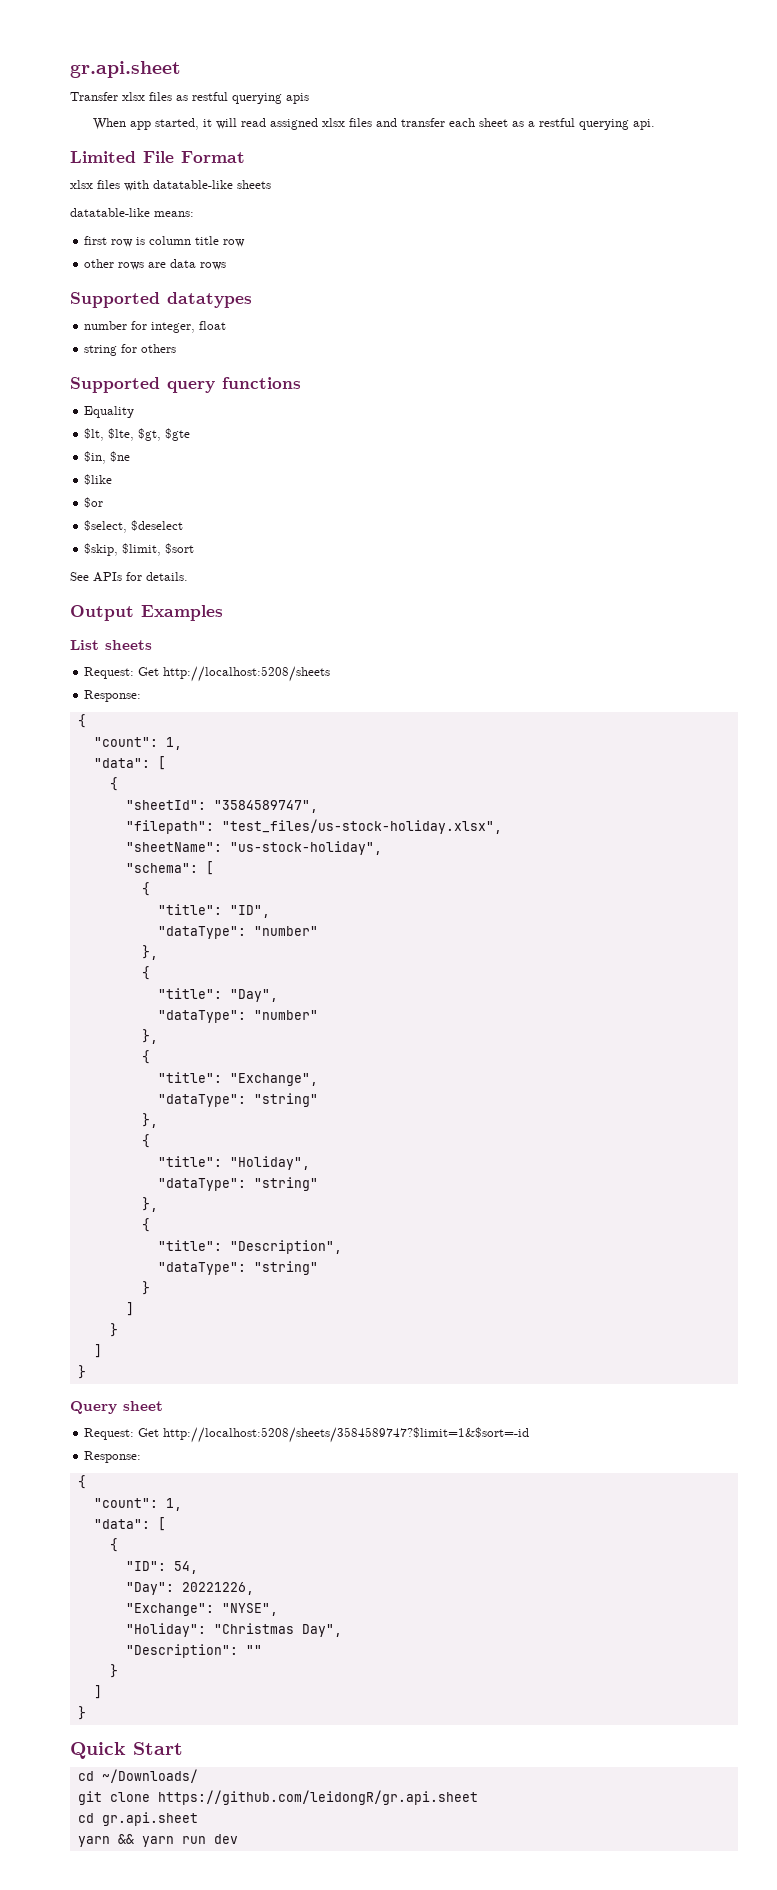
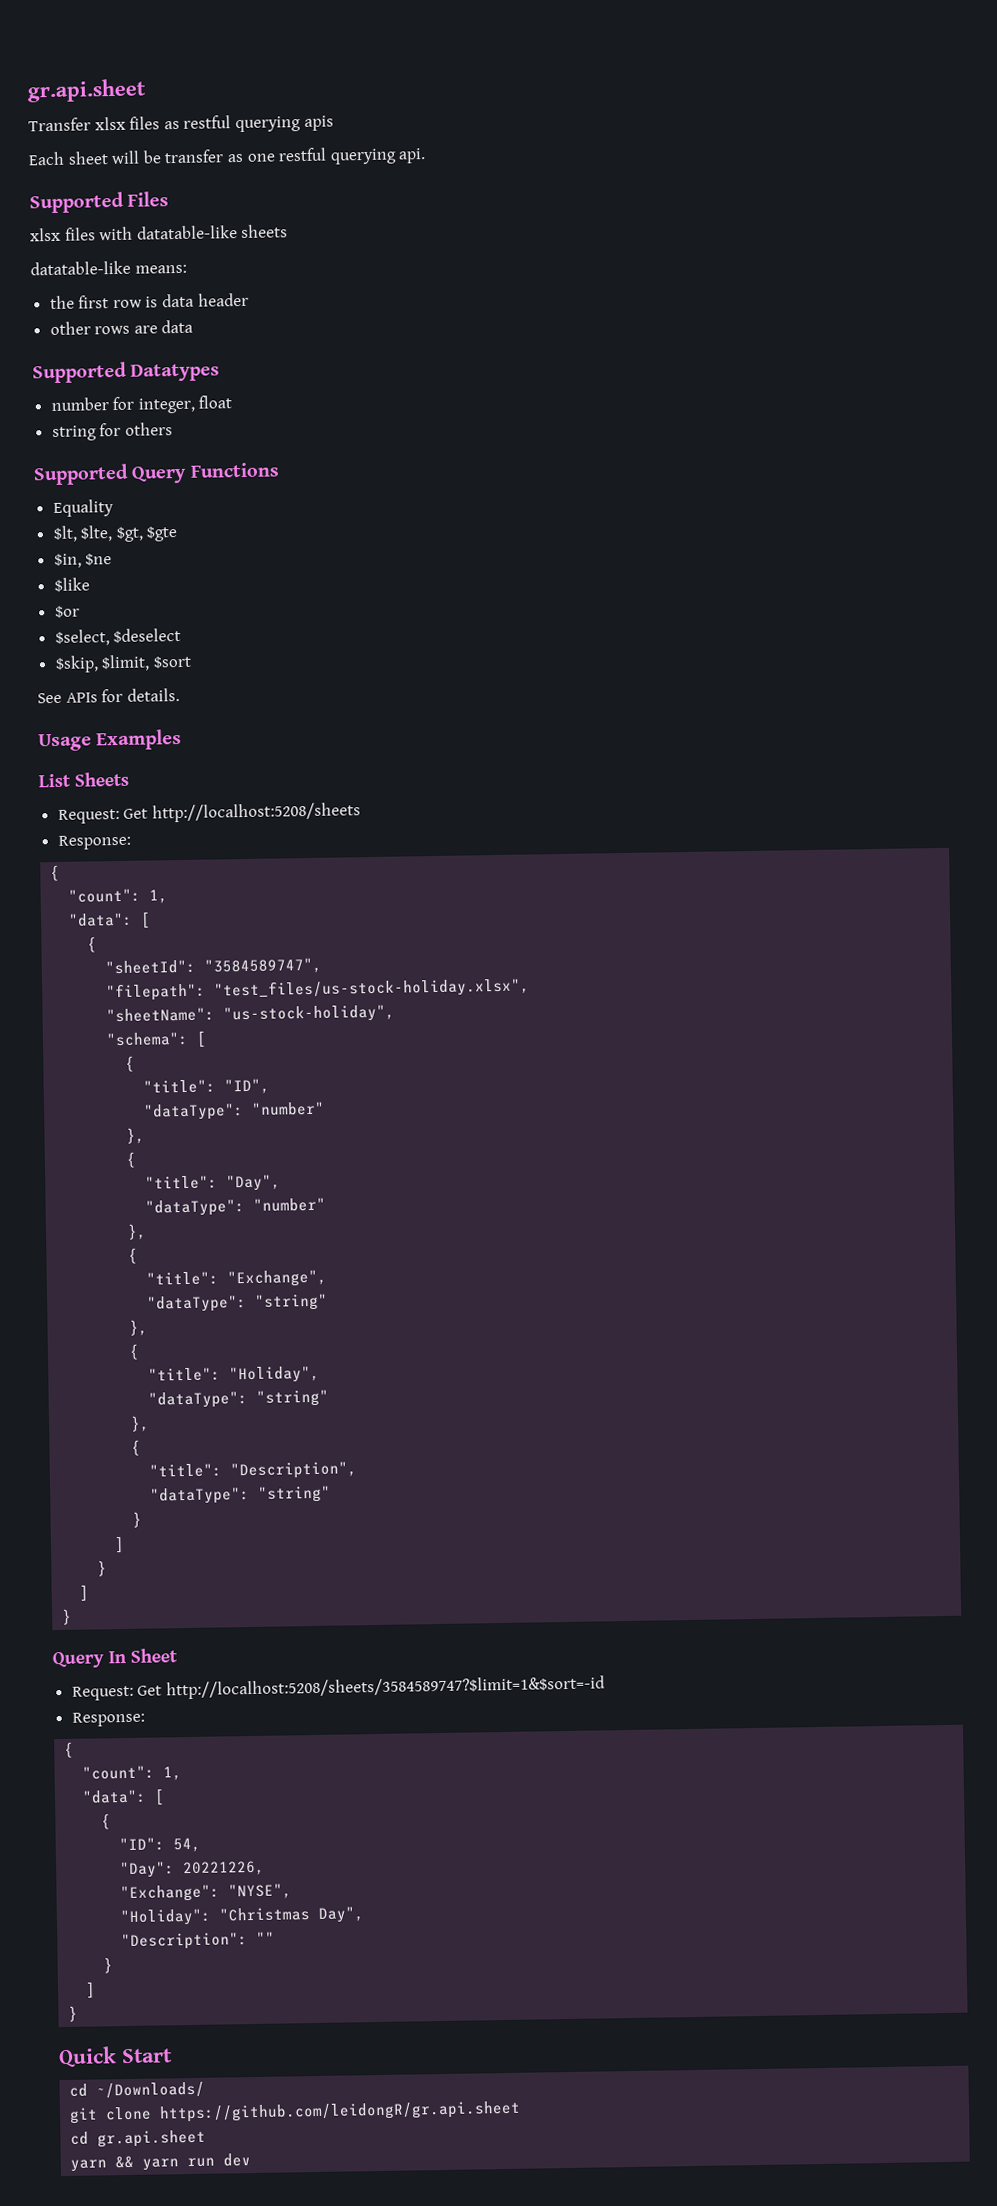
- When app started, it will read assigned xlsx files and transfer each sheet as a restful querying api.
+ Each sheet will be transfer as one restful querying api.
- Limited File Format
+ Supported Files
- first row is column title row
+ the first row is data header
- other rows are data rows
- Supported datatypes
+ other rows are data
+ Supported Datatypes
- Supported query functions
+ Supported Query Functions
- Output Examples
+ Usage Examples
- List sheets
+ List Sheets
- Query sheet
+ Query In Sheet

